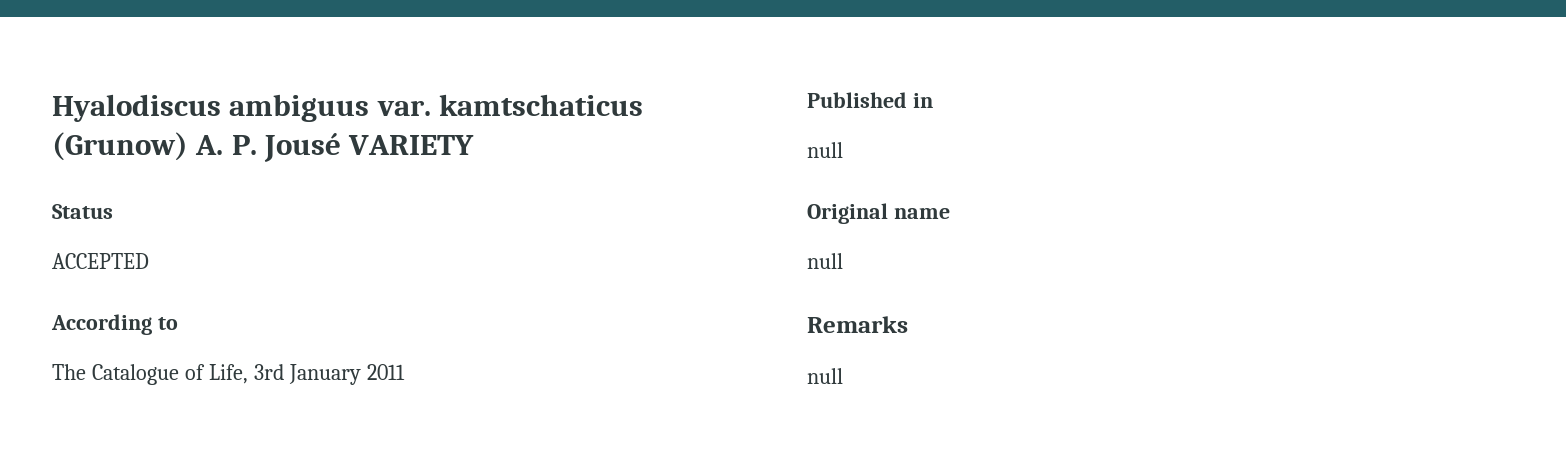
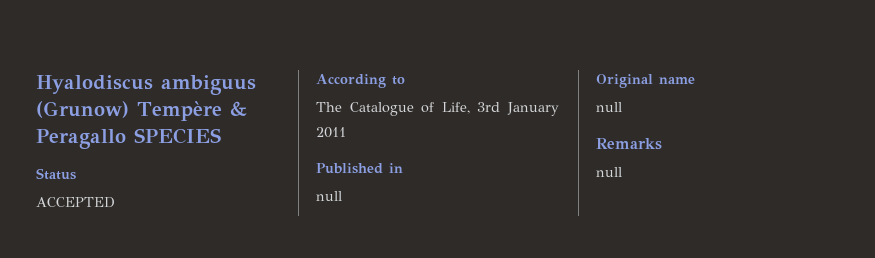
- Hyalodiscus ambiguus var. kamtschaticus (Grunow) A. P. Jousé VARIETY
+ Hyalodiscus ambiguus (Grunow) Tempère & Peragallo SPECIES

